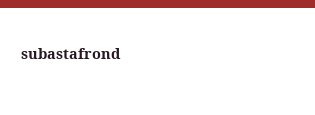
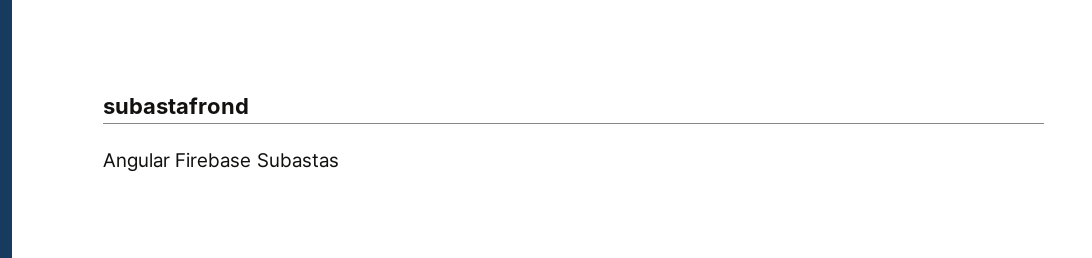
+ Angular Firebase Subastas

